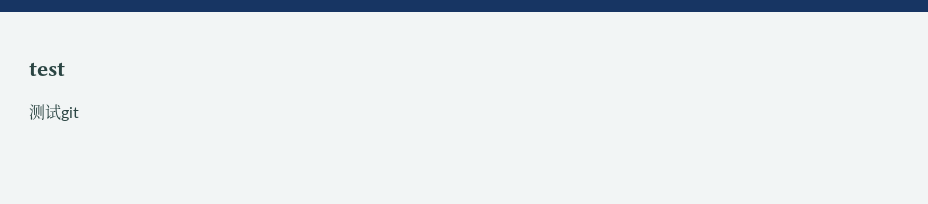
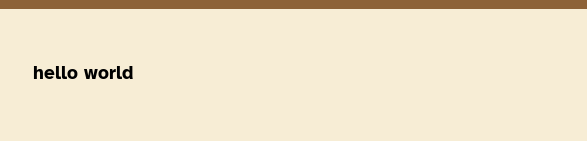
- test
- 测试git
+ hello world

